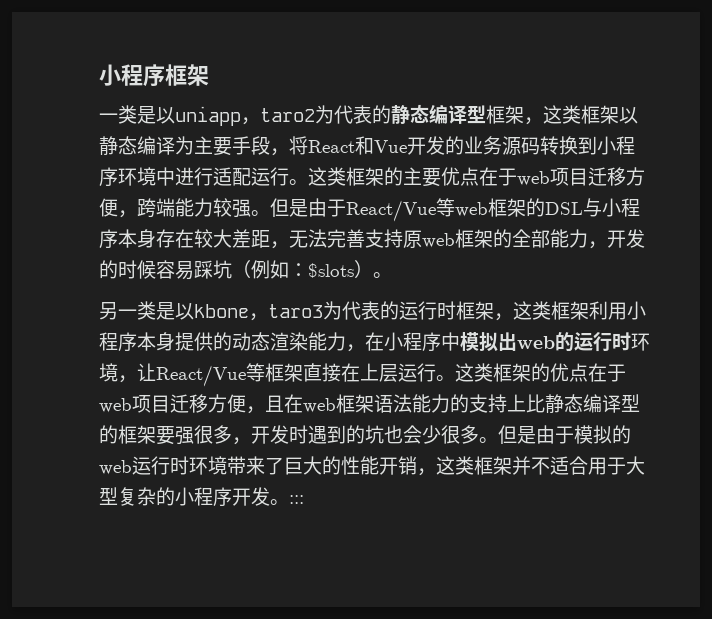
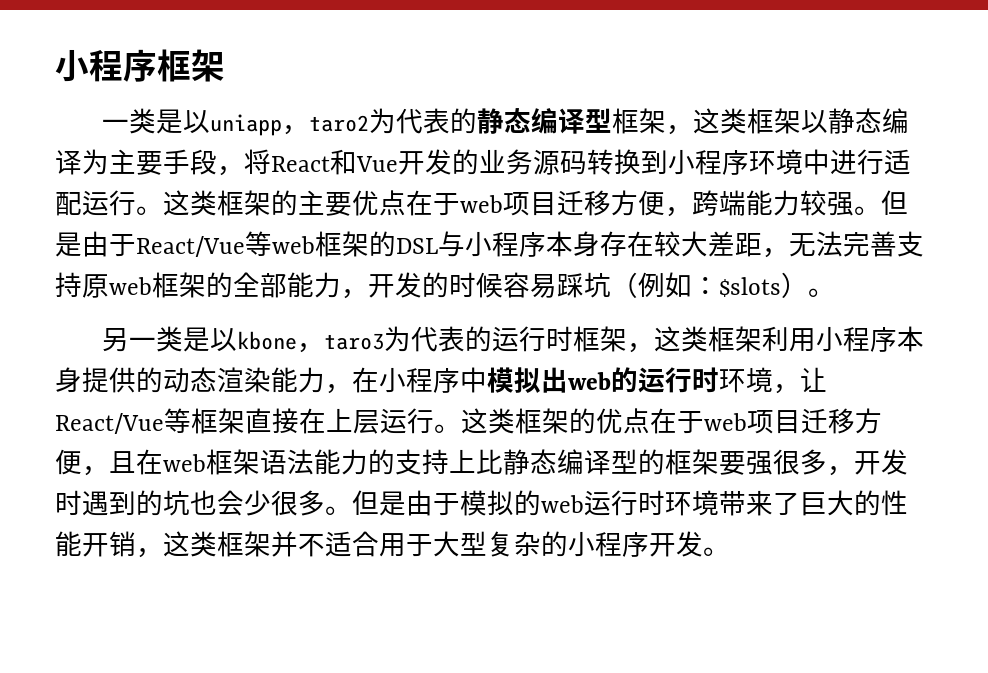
- 但是由于模拟的web运行时环境带来了巨大的性能开销，这类框架并不适合用于大型复杂的小程序开发。:::
+ 但是由于模拟的web运行时环境带来了巨大的性能开销，这类框架并不适合用于大型复杂的小程序开发。

